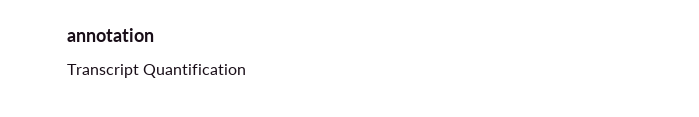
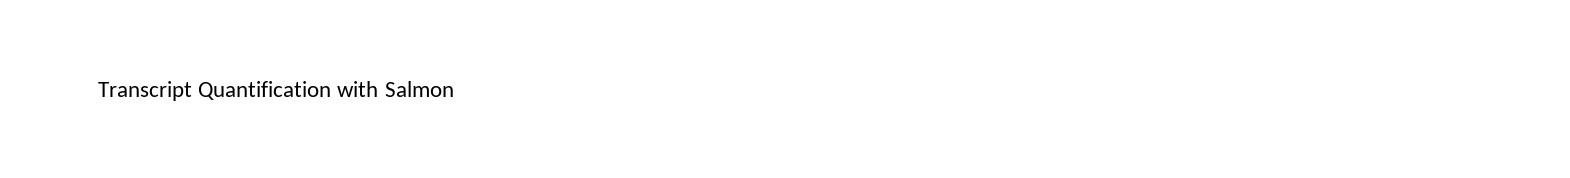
- annotation
- Transcript Quantification
+ Transcript Quantification with Salmon

